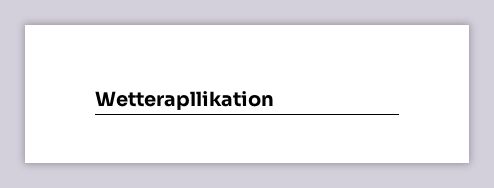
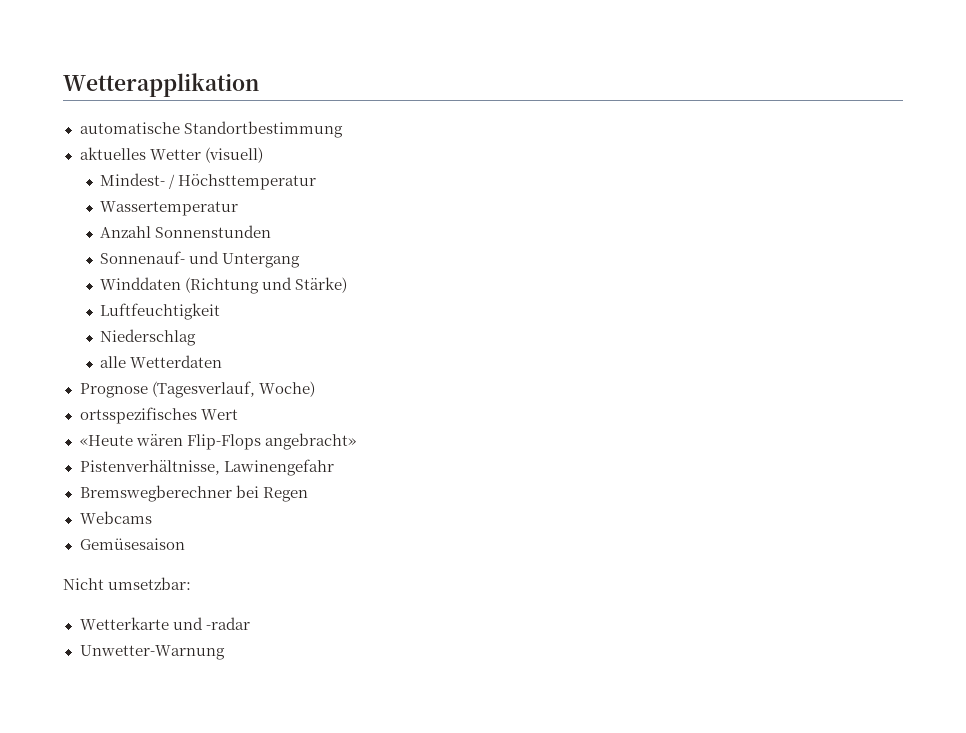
- Wetterapllikation
+ Wetterapplikation
+ automatische Standortbestimmung
+ aktuelles Wetter (visuell)
+ Mindest- / Höchsttemperatur
+ Wassertemperatur
+ Anzahl Sonnenstunden
+ Sonnenauf- und Untergang
+ Winddaten (Richtung und Stärke)
+ Luftfeuchtigkeit
+ Niederschlag
+ alle Wetterdaten
+ Prognose (Tagesverlauf, Woche)
+ ortsspezifisches Wert
+ «Heute wären Flip-Flops angebracht»
+ Pistenverhältnisse, Lawinengefahr
+ Bremswegberechner bei Regen
+ Webcams
+ Gemüsesaison
+ Nicht umsetzbar:
+ Wetterkarte und -radar
+ Unwetter-Warnung

